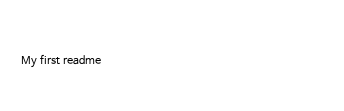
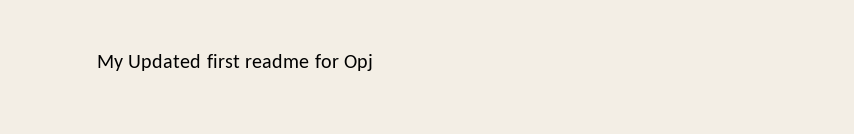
- My first readme
+ My Updated first readme for Opj

